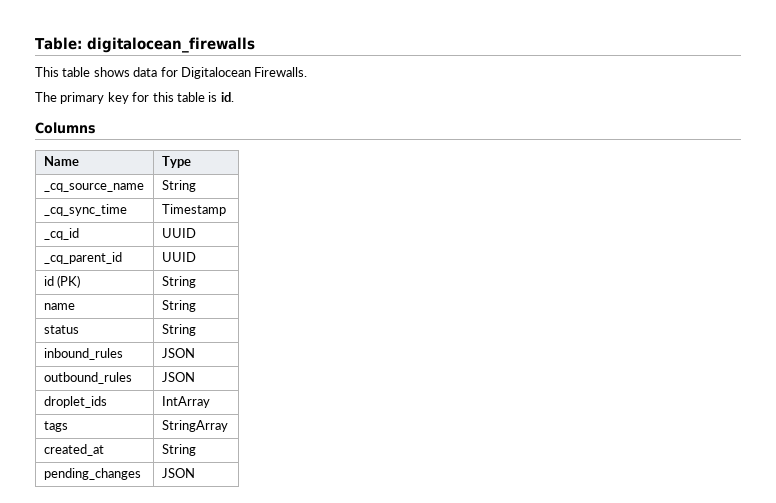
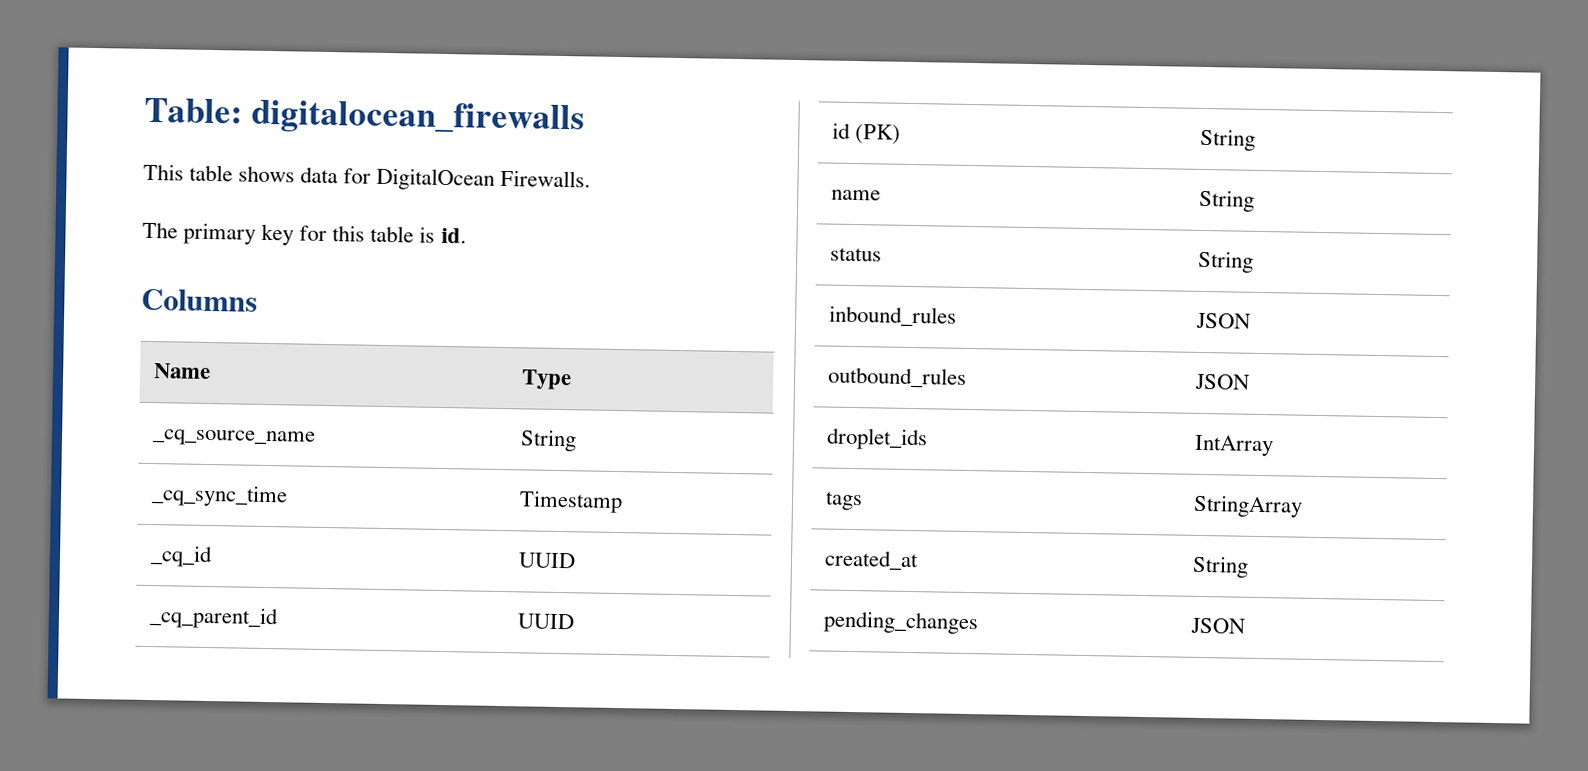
- This table shows data for Digitalocean Firewalls.
+ This table shows data for DigitalOcean Firewalls.

